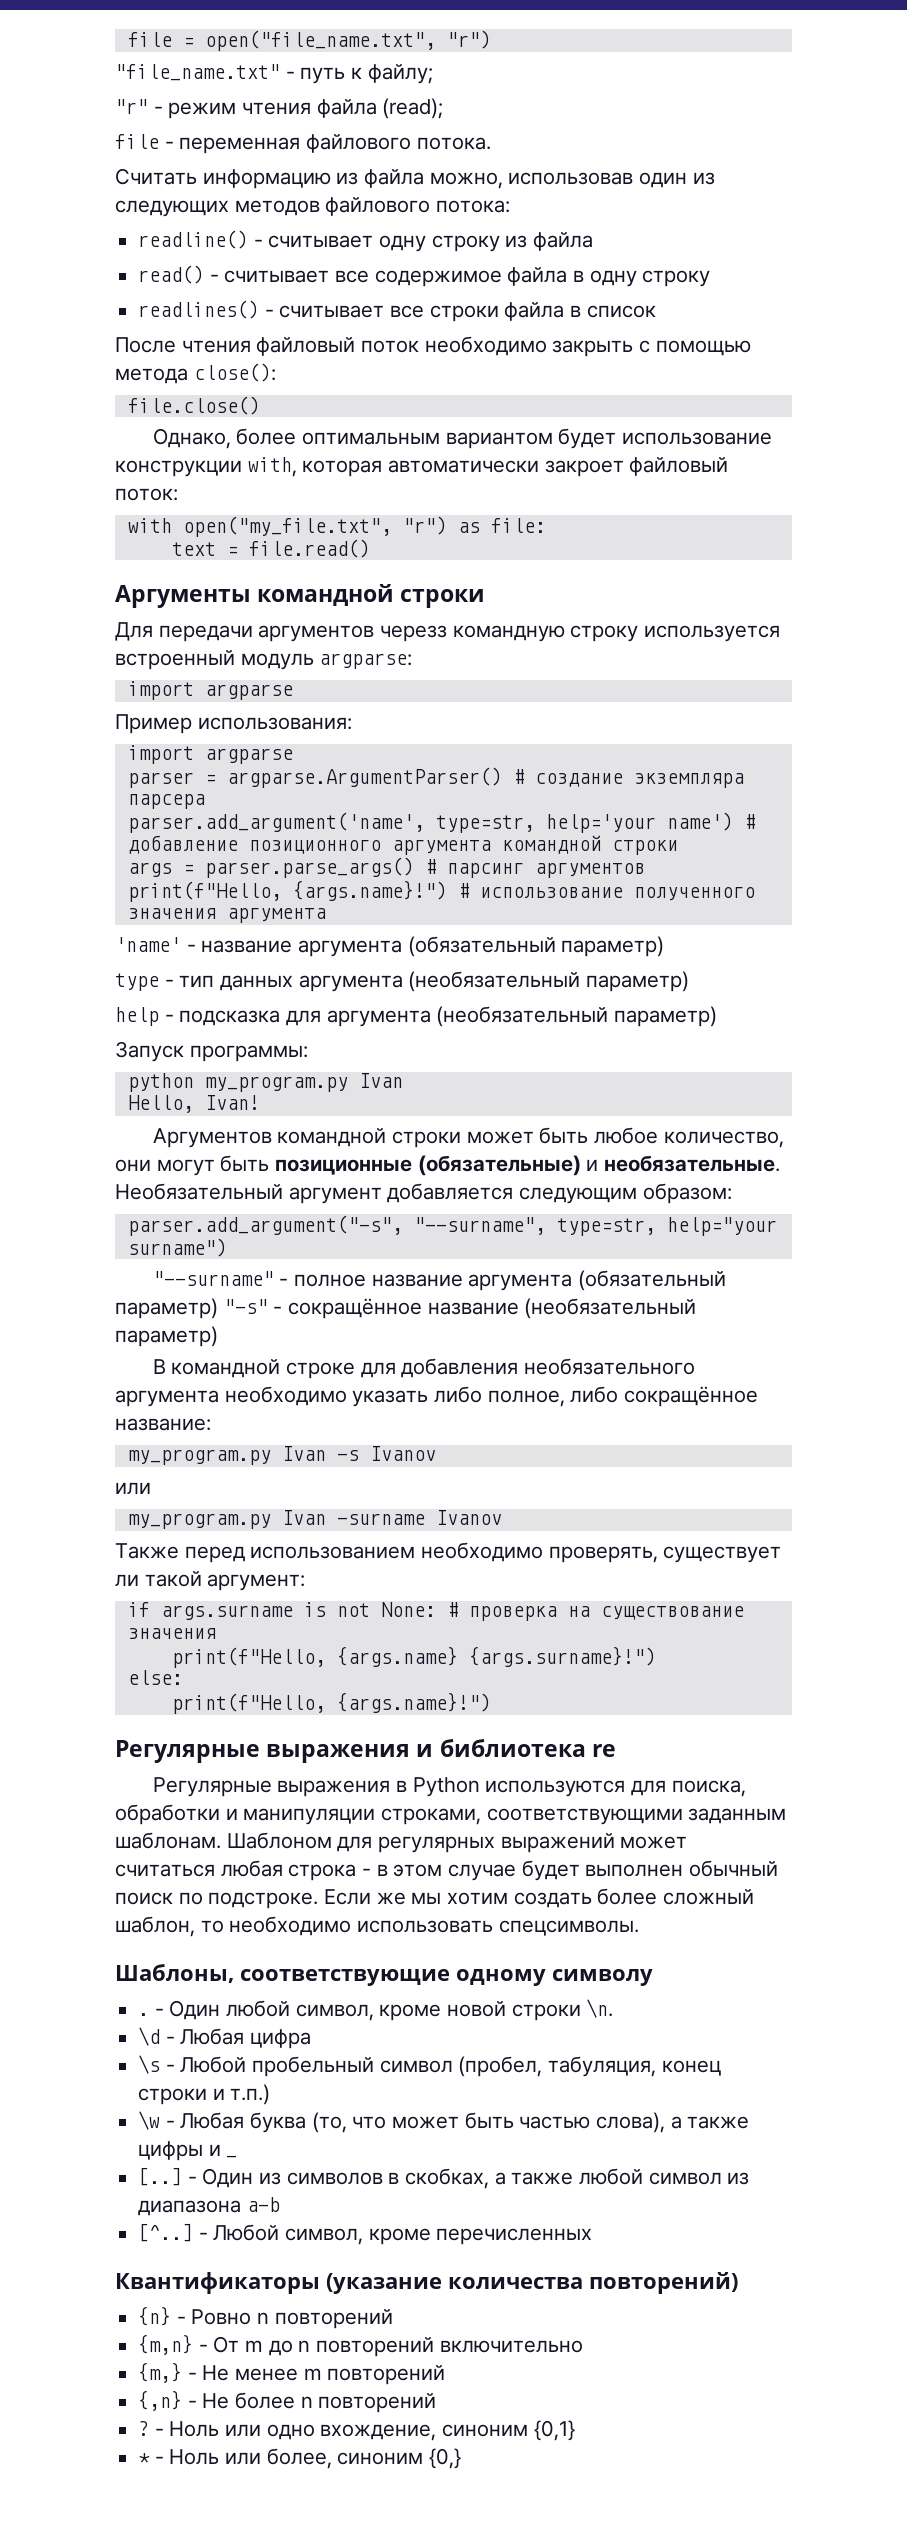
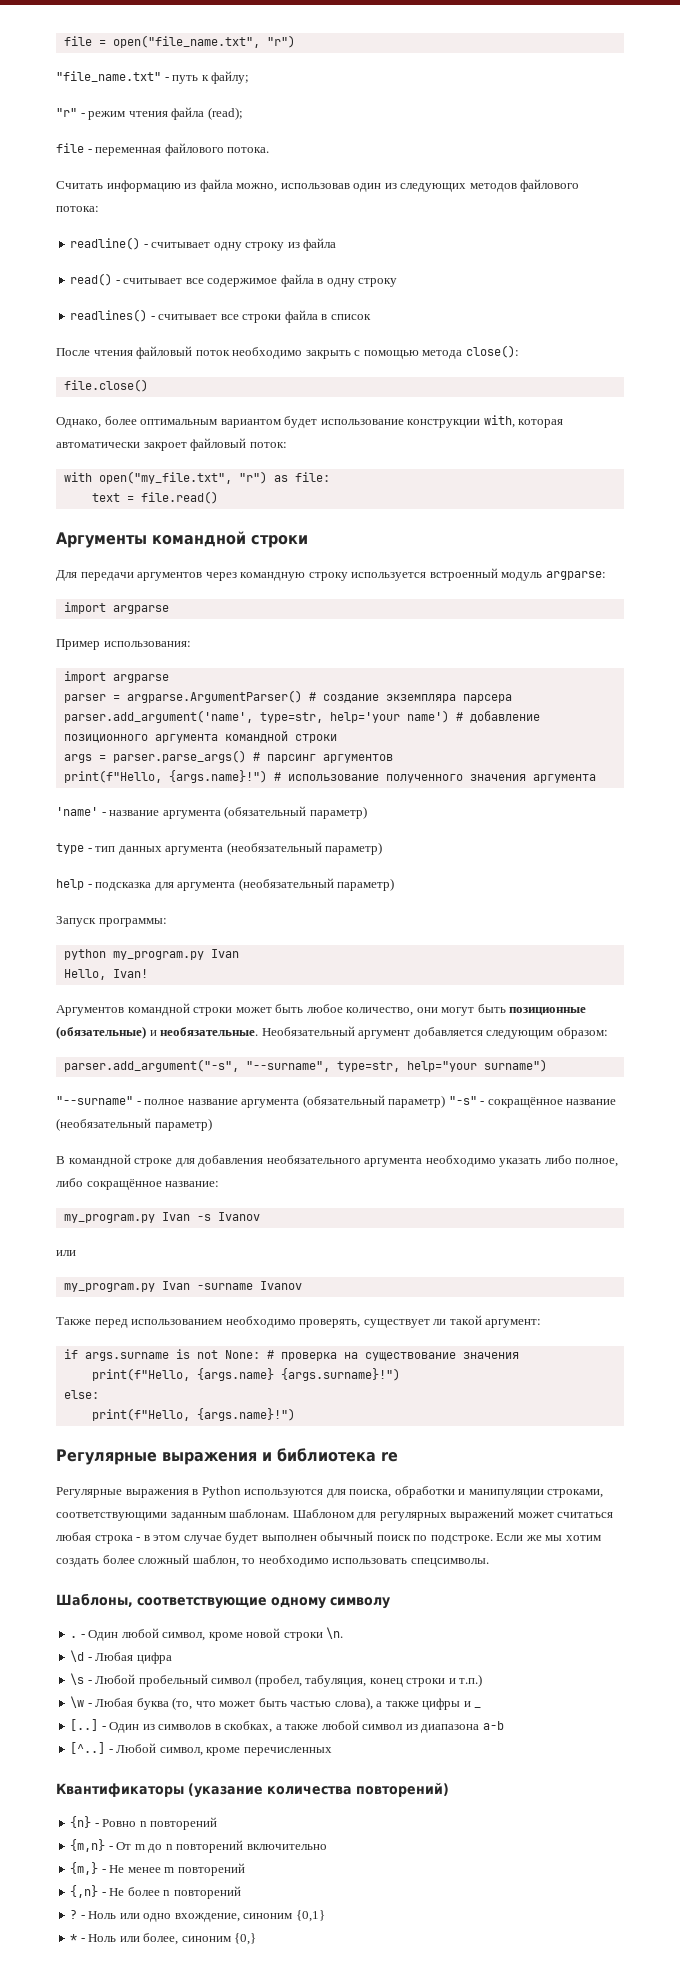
- Для передачи аргументов черезз командную строку используется встроенный модуль argparse:
+ Для передачи аргументов через командную строку используется встроенный модуль argparse:

